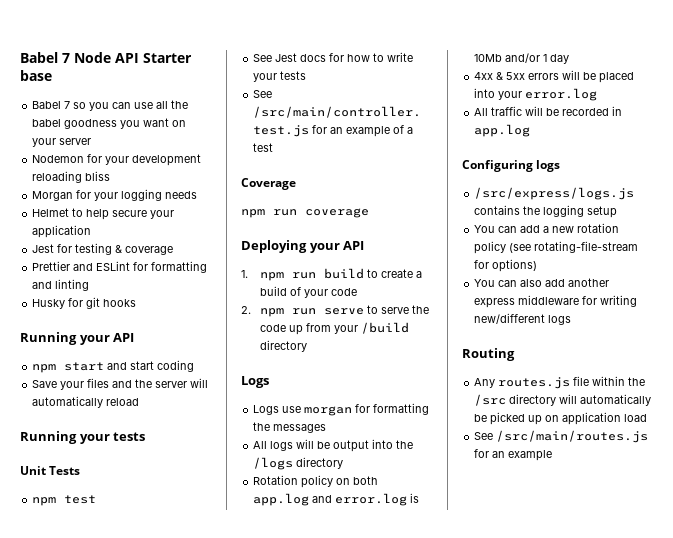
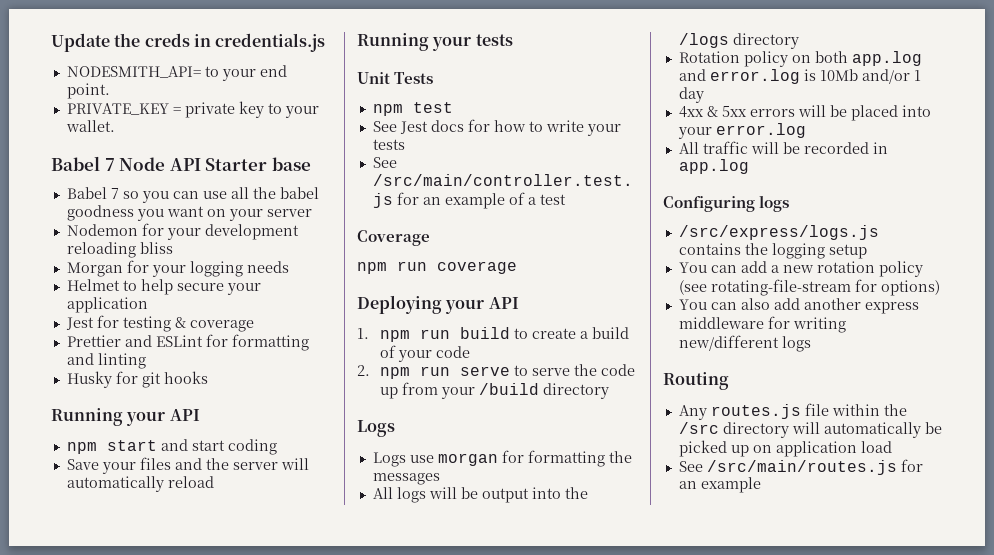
+ Update the creds in credentials.js
+ NODESMITH_API= to your end point.
+ PRIVATE_KEY = private key to your wallet.

